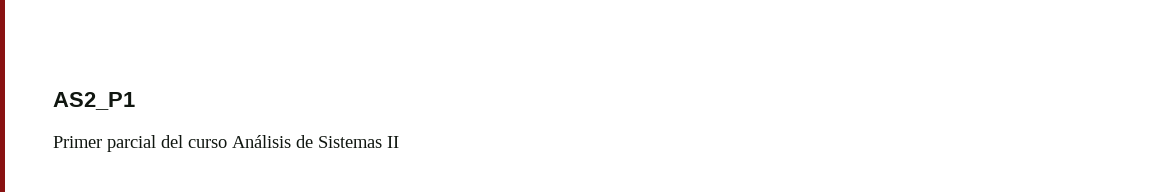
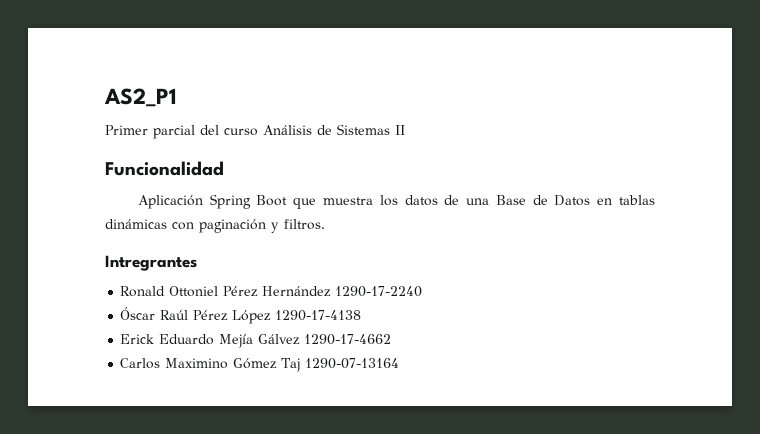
+ Funcionalidad
+ Aplicación Spring Boot que muestra los datos de una Base de Datos en tablas dinámicas con paginación y filtros.
+ Intregrantes
+ Ronald Ottoniel Pérez Hernández 1290-17-2240
+ Óscar Raúl Pérez López 1290-17-4138
+ Erick Eduardo Mejía Gálvez 1290-17-4662
+ Carlos Maximino Gómez Taj 1290-07-13164

